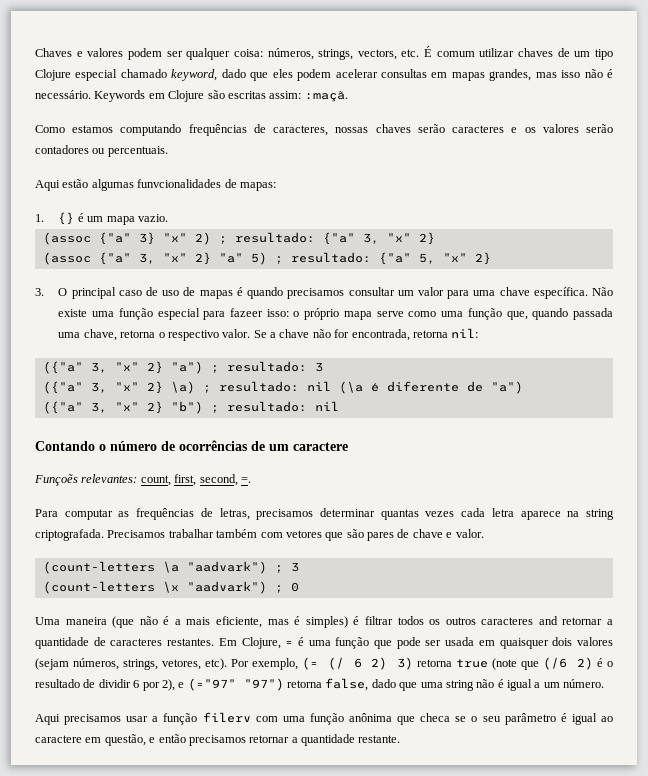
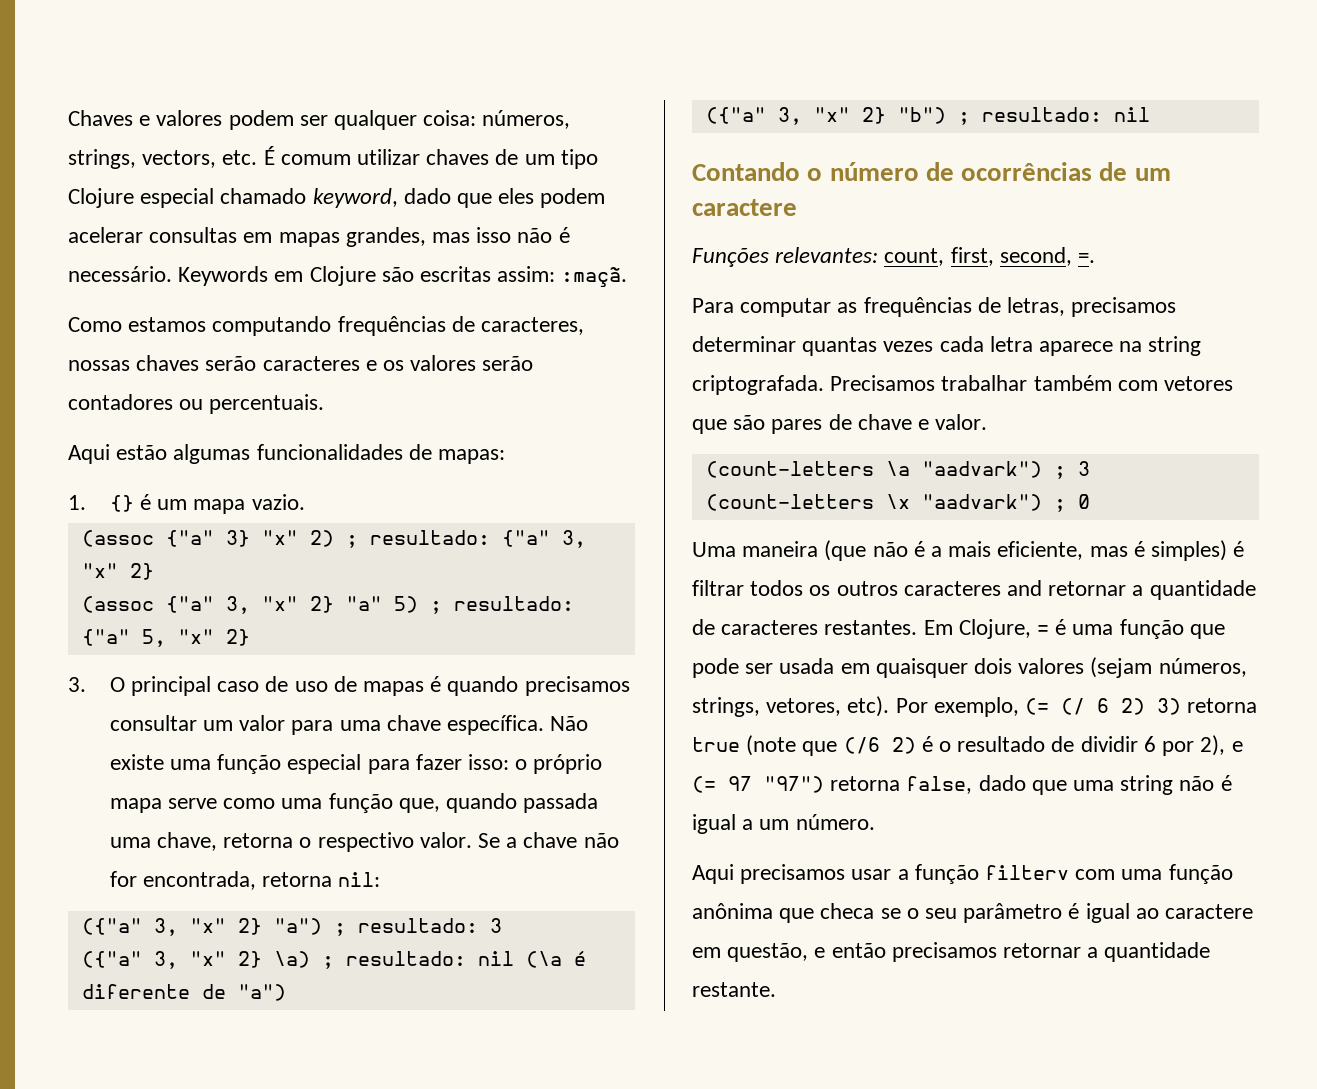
- Aqui estão algumas funvcionalidades de mapas:
+ Aqui estão algumas funcionalidades de mapas:
- Não existe uma função especial para fazeer isso: o próprio mapa serve como uma função que, quando passada uma chave, retorna o respectivo valor.
+ Não existe uma função especial para fazer isso: o próprio mapa serve como uma função que, quando passada uma chave, retorna o respectivo valor.
- Funçoẽs relevantes: count, first, second, =.
+ Funções relevantes: count, first, second, =.
- Por exemplo, (= (/ 6 2) 3) retorna true (note que (/6 2) é o resultado de dividir 6 por 2), e (="97" "97") retorna false, dado que uma string não é igual a um número.
+ Por exemplo, (= (/ 6 2) 3) retorna true (note que (/6 2) é o resultado de dividir 6 por 2), e (= 97 "97") retorna false, dado que uma string não é igual a um número.
- Aqui precisamos usar a função filerv com uma função anônima que checa se o seu parâmetro é igual ao caractere em questão, e então precisamos retornar a quantidade restante.
+ Aqui precisamos usar a função filterv com uma função anônima que checa se o seu parâmetro é igual ao caractere em questão, e então precisamos retornar a quantidade restante.

